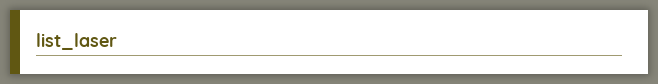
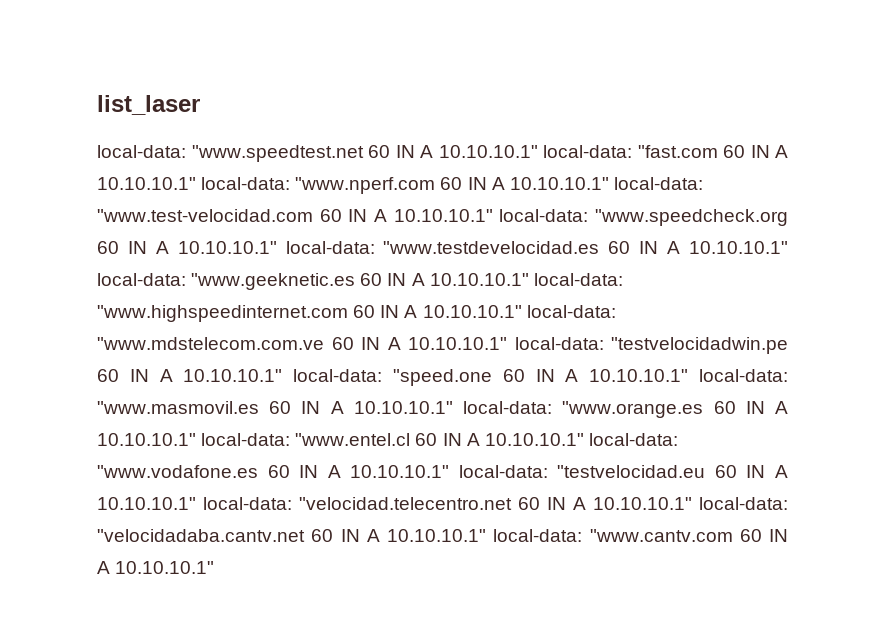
+ local-data: "www.speedtest.net 60 IN A 10.10.10.1" local-data: "fast.com 60 IN A 10.10.10.1" local-data: "www.nperf.com 60 IN A 10.10.10.1" local-data: "www.test-velocidad.com 60 IN A 10.10.10.1" local-data: "www.speedcheck.org 60 IN A 10.10.10.1" local-data: "www.testdevelocidad.es 60 IN A 10.10.10.1" local-data: "www.geeknetic.es 60 IN A 10.10.10.1" local-data: "www.highspeedinternet.com 60 IN A 10.10.10.1" local-data: "www.mdstelecom.com.ve 60 IN A 10.10.10.1" local-data: "testvelocidadwin.pe 60 IN A 10.10.10.1" local-data: "speed.one 60 IN A 10.10.10.1" local-data: "www.masmovil.es 60 IN A 10.10.10.1" local-data: "www.orange.es 60 IN A 10.10.10.1" local-data: "www.entel.cl 60 IN A 10.10.10.1" local-data: "www.vodafone.es 60 IN A 10.10.10.1" local-data: "testvelocidad.eu 60 IN A 10.10.10.1" local-data: "velocidad.telecentro.net 60 IN A 10.10.10.1" local-data: "velocidadaba.cantv.net 60 IN A 10.10.10.1" local-data: "www.cantv.com 60 IN A 10.10.10.1"

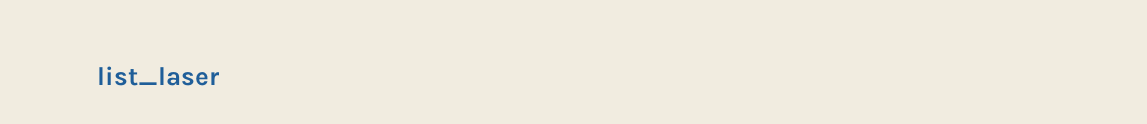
- local-data: "www.speedtest.net 60 IN A 10.10.10.1" local-data: "fast.com 60 IN A 10.10.10.1" local-data: "www.nperf.com 60 IN A 10.10.10.1" local-data: "www.test-velocidad.com 60 IN A 10.10.10.1" local-data: "www.speedcheck.org 60 IN A 10.10.10.1" local-data: "www.testdevelocidad.es 60 IN A 10.10.10.1" local-data: "www.geeknetic.es 60 IN A 10.10.10.1" local-data: "www.highspeedinternet.com 60 IN A 10.10.10.1" local-data: "www.mdstelecom.com.ve 60 IN A 10.10.10.1" local-data: "testvelocidadwin.pe 60 IN A 10.10.10.1" local-data: "speed.one 60 IN A 10.10.10.1" local-data: "www.masmovil.es 60 IN A 10.10.10.1" local-data: "www.orange.es 60 IN A 10.10.10.1" local-data: "www.entel.cl 60 IN A 10.10.10.1" local-data: "www.vodafone.es 60 IN A 10.10.10.1" local-data: "testvelocidad.eu 60 IN A 10.10.10.1" local-data: "velocidad.telecentro.net 60 IN A 10.10.10.1" local-data: "velocidadaba.cantv.net 60 IN A 10.10.10.1" local-data: "www.cantv.com 60 IN A 10.10.10.1"

